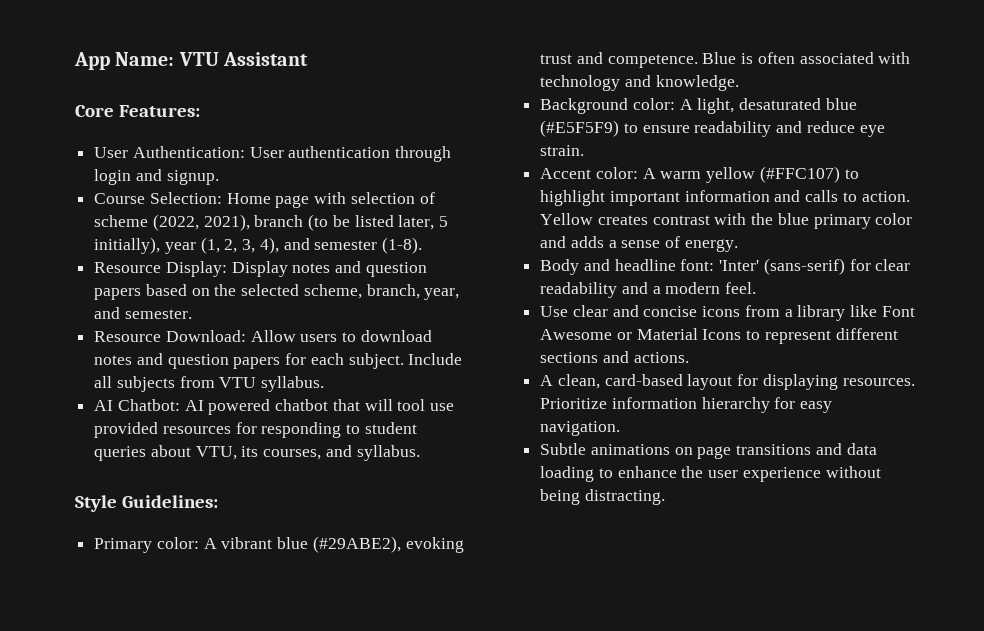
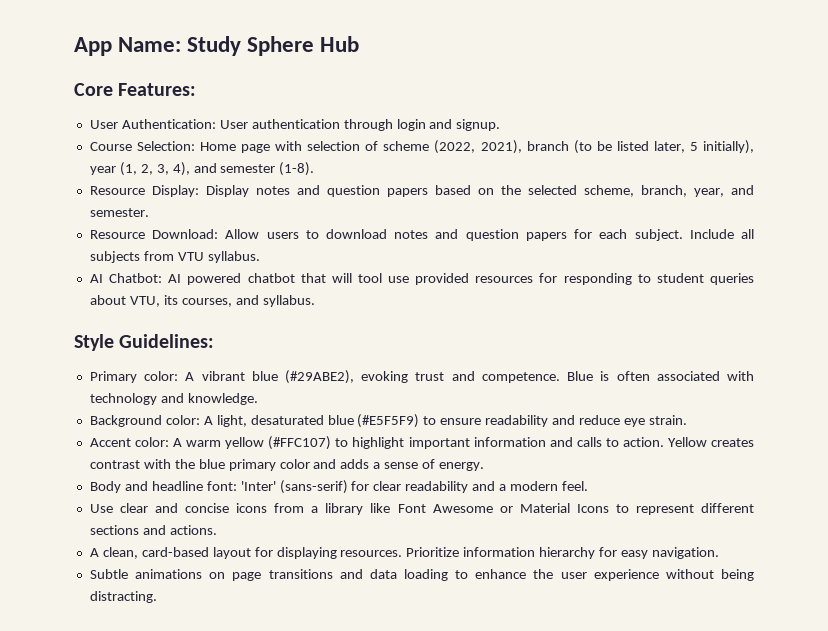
- App Name: VTU Assistant
+ App Name: Study Sphere Hub

